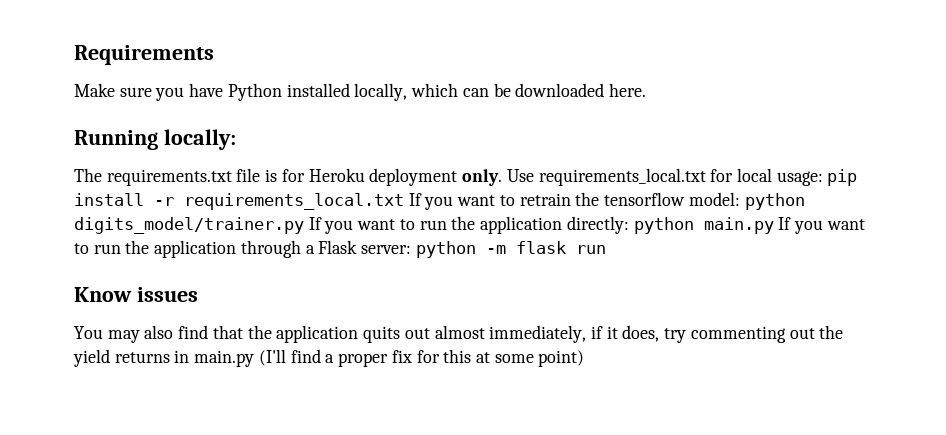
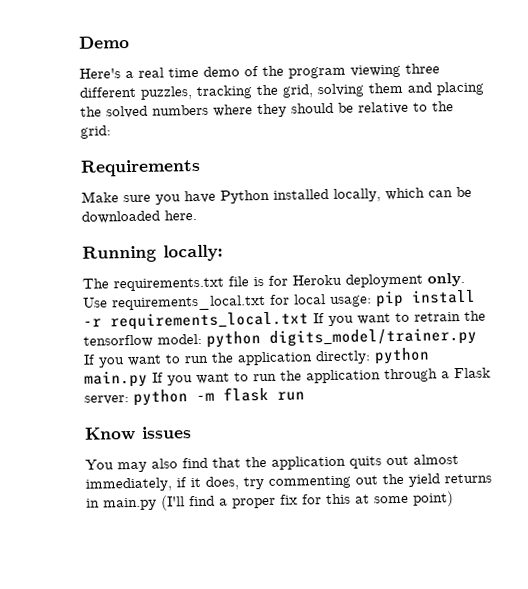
+ Demo
+ Here's a real time demo of the program viewing three different puzzles, tracking the grid, solving them and placing the solved numbers where they should be relative to the grid:

